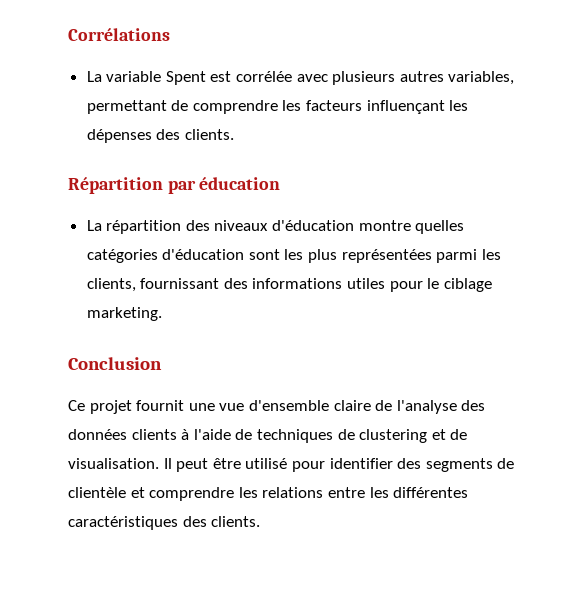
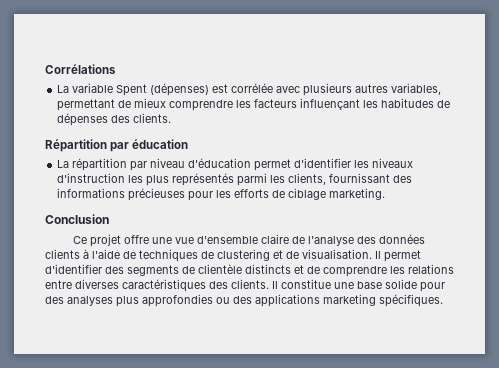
- La variable Spent est corrélée avec plusieurs autres variables, permettant de comprendre les facteurs influençant les dépenses des clients.
+ La variable Spent (dépenses) est corrélée avec plusieurs autres variables, permettant de mieux comprendre les facteurs influençant les habitudes de dépenses des clients.
- La répartition des niveaux d'éducation montre quelles catégories d'éducation sont les plus représentées parmi les clients, fournissant des informations utiles pour le ciblage marketing.
+ La répartition par niveau d'éducation permet d'identifier les niveaux d'instruction les plus représentés parmi les clients, fournissant des informations précieuses pour les efforts de ciblage marketing.
- Ce projet fournit une vue d'ensemble claire de l'analyse des données clients à l'aide de techniques de clustering et de visualisation.
+ Ce projet offre une vue d'ensemble claire de l'analyse des données clients à l'aide de techniques de clustering et de visualisation.
- Il peut être utilisé pour identifier des segments de clientèle et comprendre les relations entre les différentes caractéristiques des clients.
+ Il permet d'identifier des segments de clientèle distincts et de comprendre les relations entre diverses caractéristiques des clients.
+ Il constitue une base solide pour des analyses plus approfondies ou des applications marketing spécifiques.

